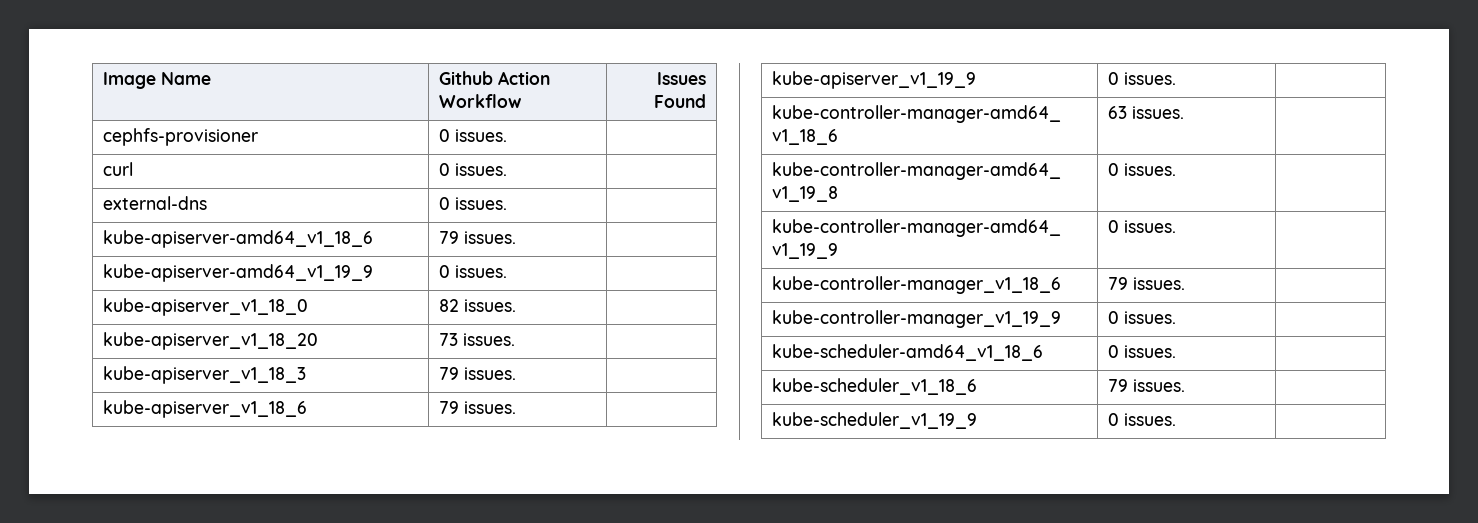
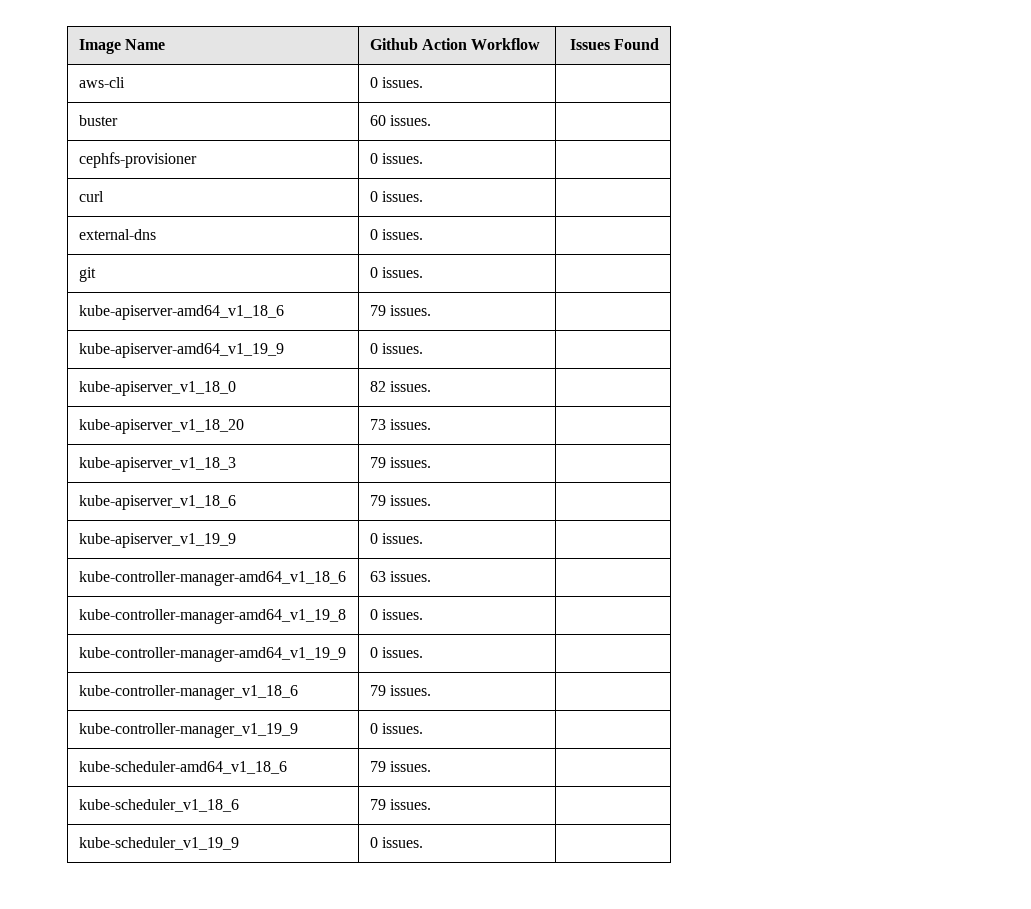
+ aws-cli | 0 issues. |
+ buster | 60 issues. |
+ git | 0 issues. |
- kube-scheduler-amd64_v1_18_6 | 0 issues. |
+ kube-scheduler-amd64_v1_18_6 | 79 issues. |

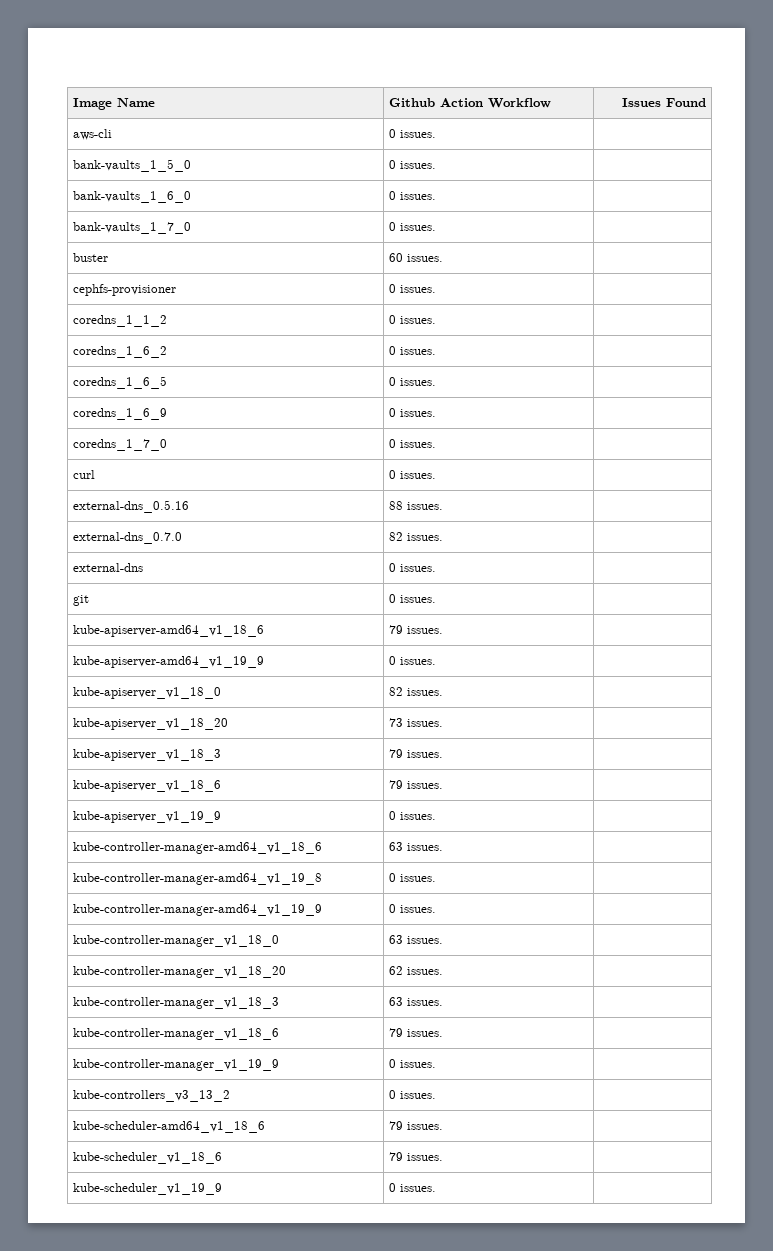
+ bank-vaults_1_5_0 | 0 issues. |
+ bank-vaults_1_6_0 | 0 issues. |
+ bank-vaults_1_7_0 | 0 issues. |
+ coredns_1_1_2 | 0 issues. |
+ coredns_1_6_2 | 0 issues. |
+ coredns_1_6_5 | 0 issues. |
+ coredns_1_6_9 | 0 issues. |
+ coredns_1_7_0 | 0 issues. |
  curl | 0 issues. |
+ external-dns_0.5.16 | 88 issues. |
+ external-dns_0.7.0 | 82 issues. |
+ kube-controller-manager_v1_18_0 | 63 issues. |
+ kube-controller-manager_v1_18_20 | 62 issues. |
+ kube-controller-manager_v1_18_3 | 63 issues. |
+ kube-controllers_v3_13_2 | 0 issues. |

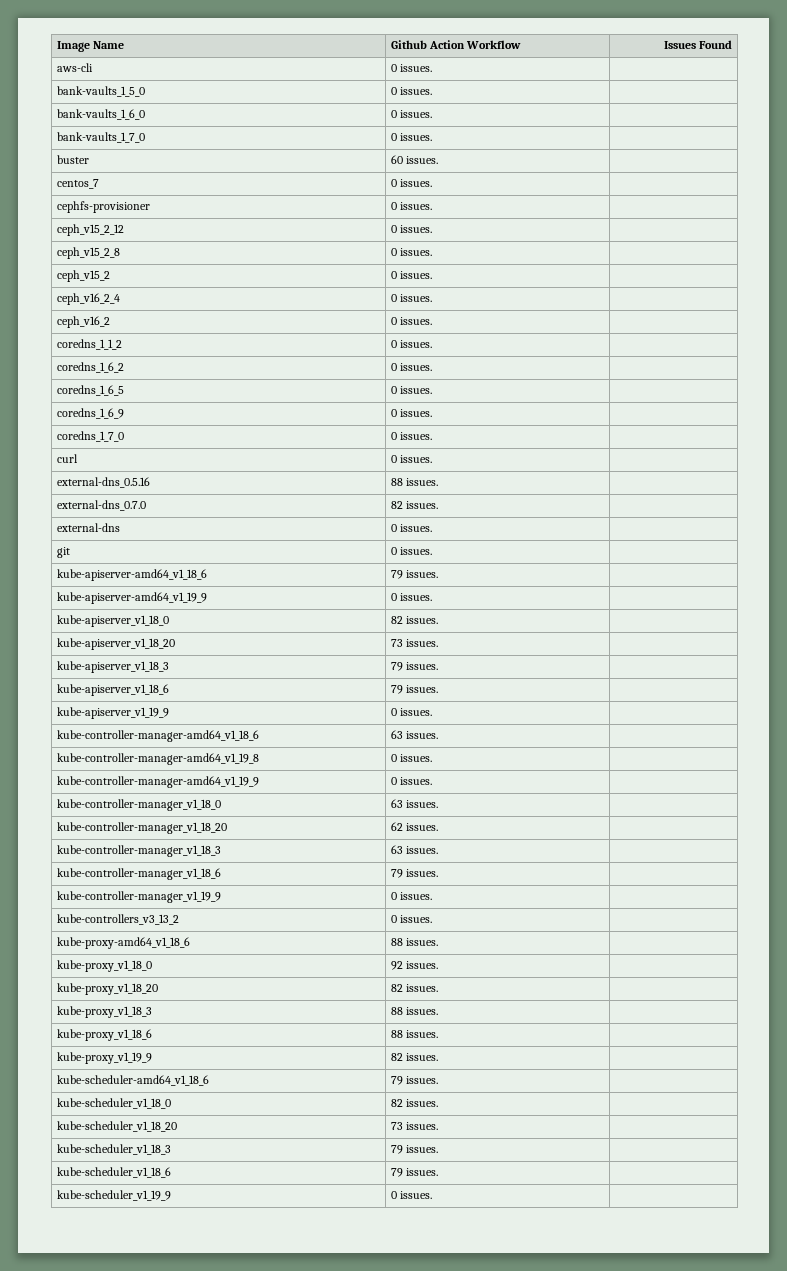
+ centos_7 | 0 issues. |
+ ceph_v15_2_12 | 0 issues. |
+ ceph_v15_2_8 | 0 issues. |
+ ceph_v15_2 | 0 issues. |
+ ceph_v16_2_4 | 0 issues. |
+ ceph_v16_2 | 0 issues. |
+ kube-proxy-amd64_v1_18_6 | 88 issues. |
+ kube-proxy_v1_18_0 | 92 issues. |
+ kube-proxy_v1_18_20 | 82 issues. |
+ kube-proxy_v1_18_3 | 88 issues. |
+ kube-proxy_v1_18_6 | 88 issues. |
+ kube-proxy_v1_19_9 | 82 issues. |
  kube-scheduler-amd64_v1_18_6 | 79 issues. |
+ kube-scheduler_v1_18_0 | 82 issues. |
+ kube-scheduler_v1_18_20 | 73 issues. |
+ kube-scheduler_v1_18_3 | 79 issues. |

